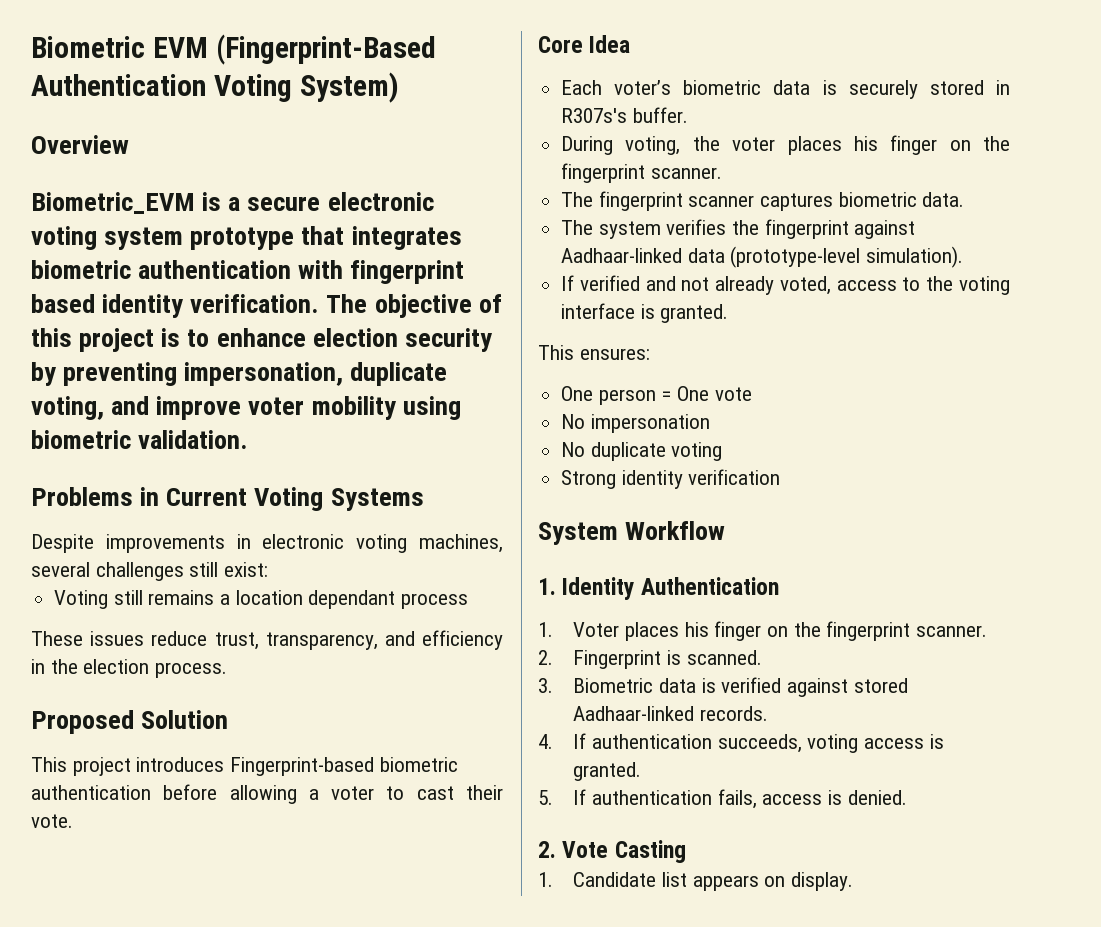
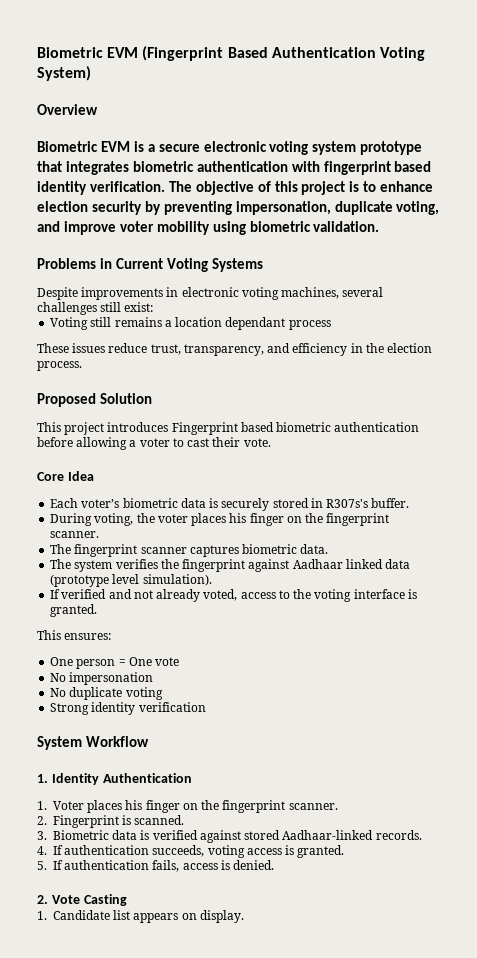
- Biometric EVM (Fingerprint-Based Authentication Voting System)
+ Biometric EVM (Fingerprint Based Authentication Voting System)
- Biometric_EVM is a secure electronic voting system prototype that integrates biometric authentication with fingerprint based identity verification.
+ Biometric EVM is a secure electronic voting system prototype that integrates biometric authentication with fingerprint based identity verification.
- This project introduces Fingerprint-based biometric authentication before allowing a voter to cast their vote.
+ This project introduces Fingerprint based biometric authentication before allowing a voter to cast their vote.
- The system verifies the fingerprint against Aadhaar-linked data (prototype-level simulation).
+ The system verifies the fingerprint against Aadhaar linked data (prototype level simulation).

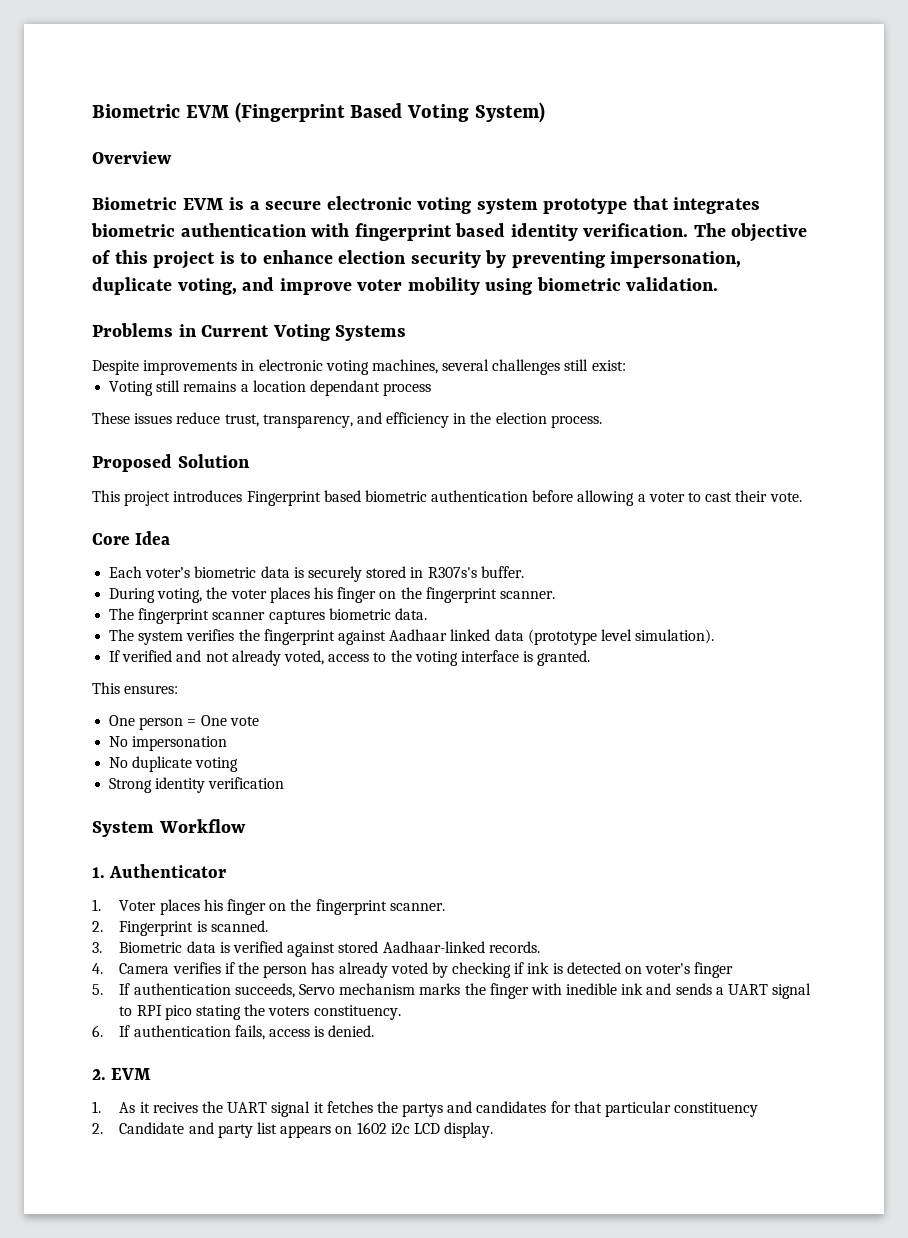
- Biometric EVM (Fingerprint Based Authentication Voting System)
+ Biometric EVM (Fingerprint Based Voting System)
- 1. Identity Authentication
+ 1. Authenticator
- 4. If authentication succeeds, voting access is granted.
- 5. If authentication fails, access is denied.
+ 4. Camera verifies if the person has already voted by checking if ink is detected on voter's finger
+ 5. If authentication succeeds, Servo mechanism marks the finger with inedible ink and sends a UART signal to RPI pico stating the voters constituency.
+ 6. If authentication fails, access is denied.
- 2. Vote Casting
- 1. Candidate list appears on display.
+ 2. EVM
+ 1. As it recives the UART signal it fetches the partys and candidates for that particular constituency
+ 2. Candidate and party list appears on 1602 i2c LCD display.

